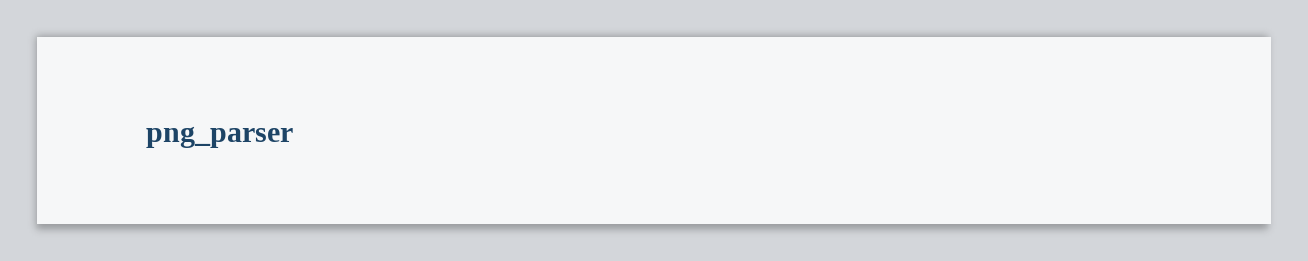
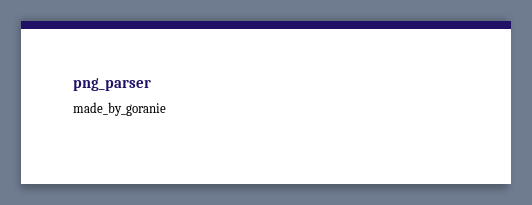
+ made_by_goranie

